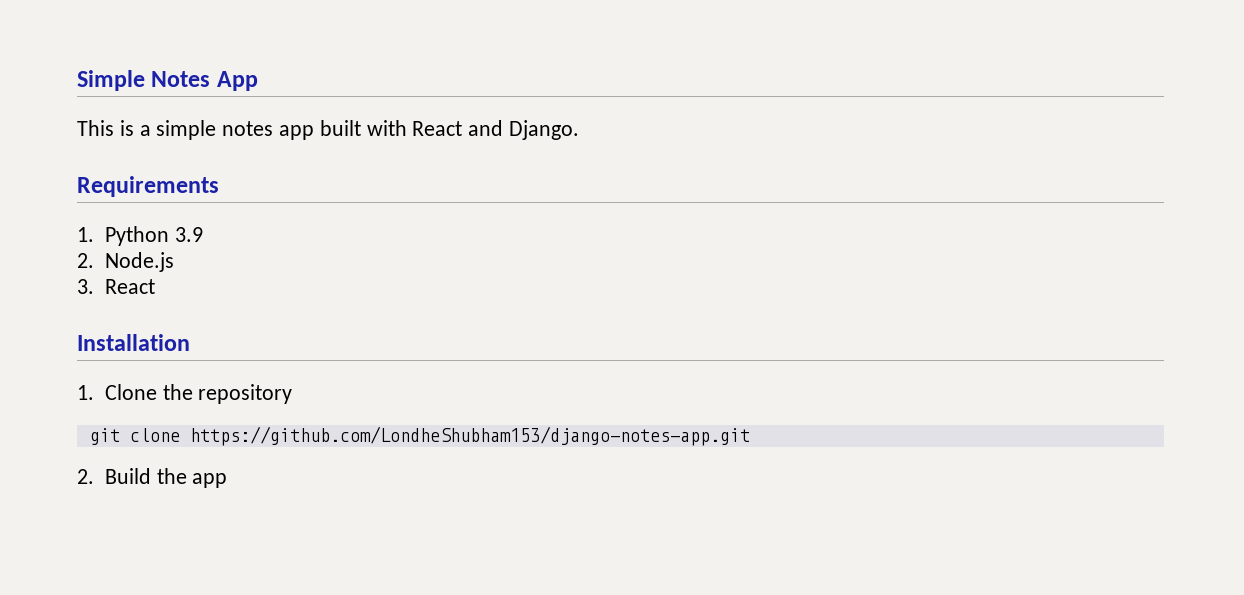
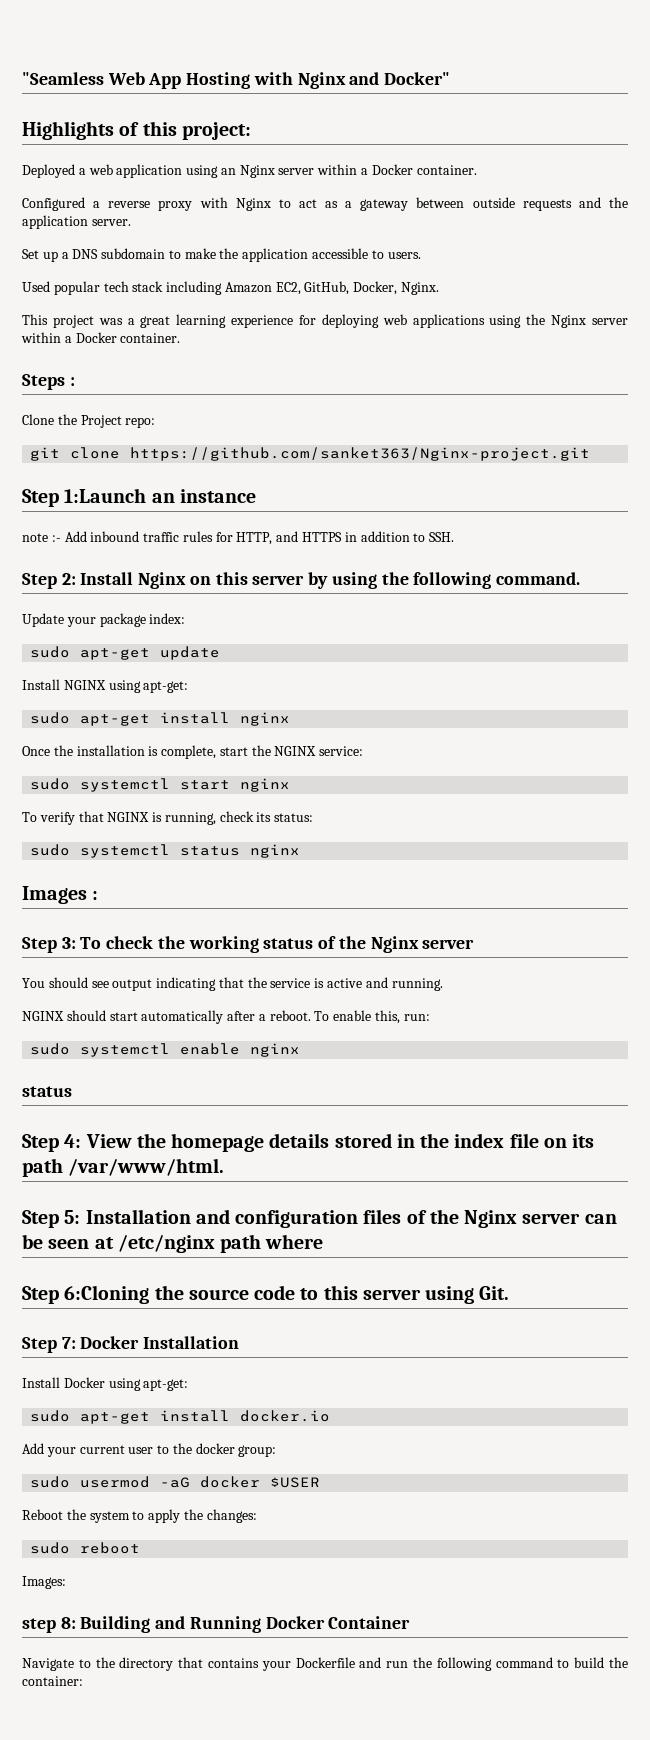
- Simple Notes App
- This is a simple notes app built with React and Django.
- Requirements
- 1. Python 3.9
- 2. Node.js
- 3. React
- Installation
- 1. Clone the repository
- git clone https://github.com/LondheShubham153/django-notes-app.git
- 2. Build the app
+ "Seamless Web App Hosting with Nginx and Docker"
+ Highlights of this project:
+ Deployed a web application using an Nginx server within a Docker container.
+ Configured a reverse proxy with Nginx to act as a gateway between outside requests and the application server.
+ Set up a DNS subdomain to make the application accessible to users.
+ Used popular tech stack including Amazon EC2, GitHub, Docker, Nginx.
+ This project was a great learning experience for deploying web applications using the Nginx server within a Docker container.
+ Steps :
+ Clone the Project repo:
+ git clone https://github.com/sanket363/Nginx-project.git
+ Step 1:Launch an instance
+ note :- Add inbound traffic rules for HTTP, and HTTPS in addition to SSH.
+ Step 2: Install Nginx on this server by using the following command.
+ Update your package index:
+ sudo apt-get update
+ Install NGINX using apt-get:
+ sudo apt-get install nginx
+ Once the installation is complete, start the NGINX service:
+ sudo systemctl start nginx
+ To verify that NGINX is running, check its status:
+ sudo systemctl status nginx
+ Images :
+ Step 3: To check the working status of the Nginx server
+ You should see output indicating that the service is active and running.
+ NGINX should start automatically after a reboot. To enable this, run:
+ sudo systemctl enable nginx
+ status
+ Step 4: View the homepage details stored in the index file on its path /var/www/html.
+ Step 5: Installation and configuration files of the Nginx server can be seen at /etc/nginx path where
+ Step 6:Cloning the source code to this server using Git.
+ Step 7: Docker Installation
+ Install Docker using apt-get:
+ sudo apt-get install docker.io
+ Add your current user to the docker group:
+ sudo usermod -aG docker $USER
+ Reboot the system to apply the changes:
+ sudo reboot
+ Images:
+ step 8: Building and Running Docker Container
+ Navigate to the directory that contains your Dockerfile and run the following command to build the container:

